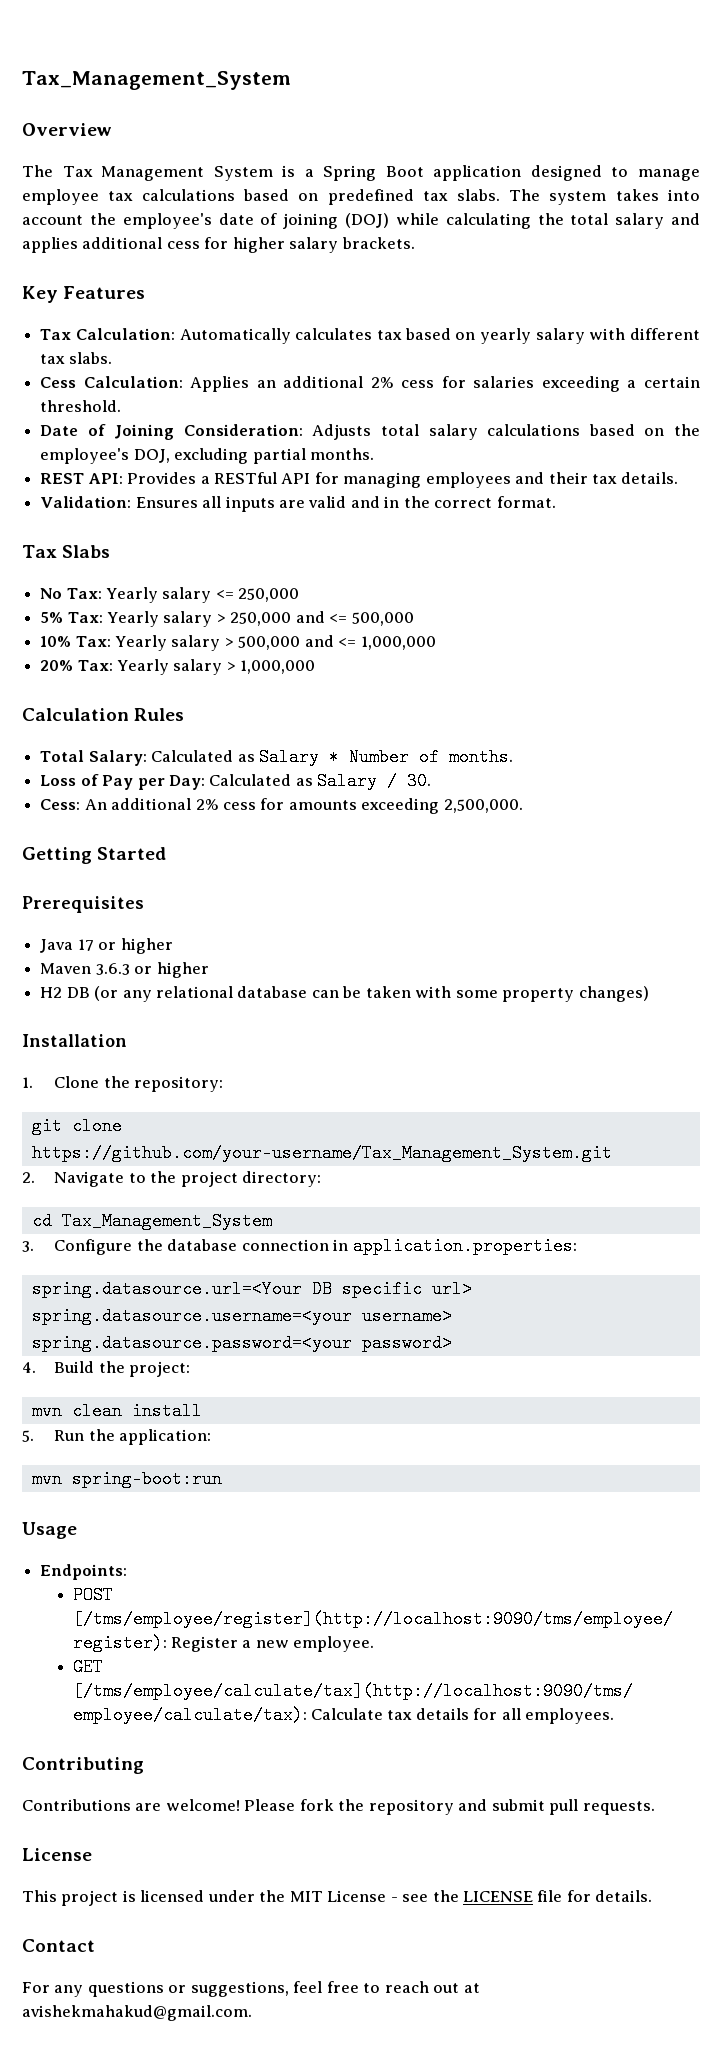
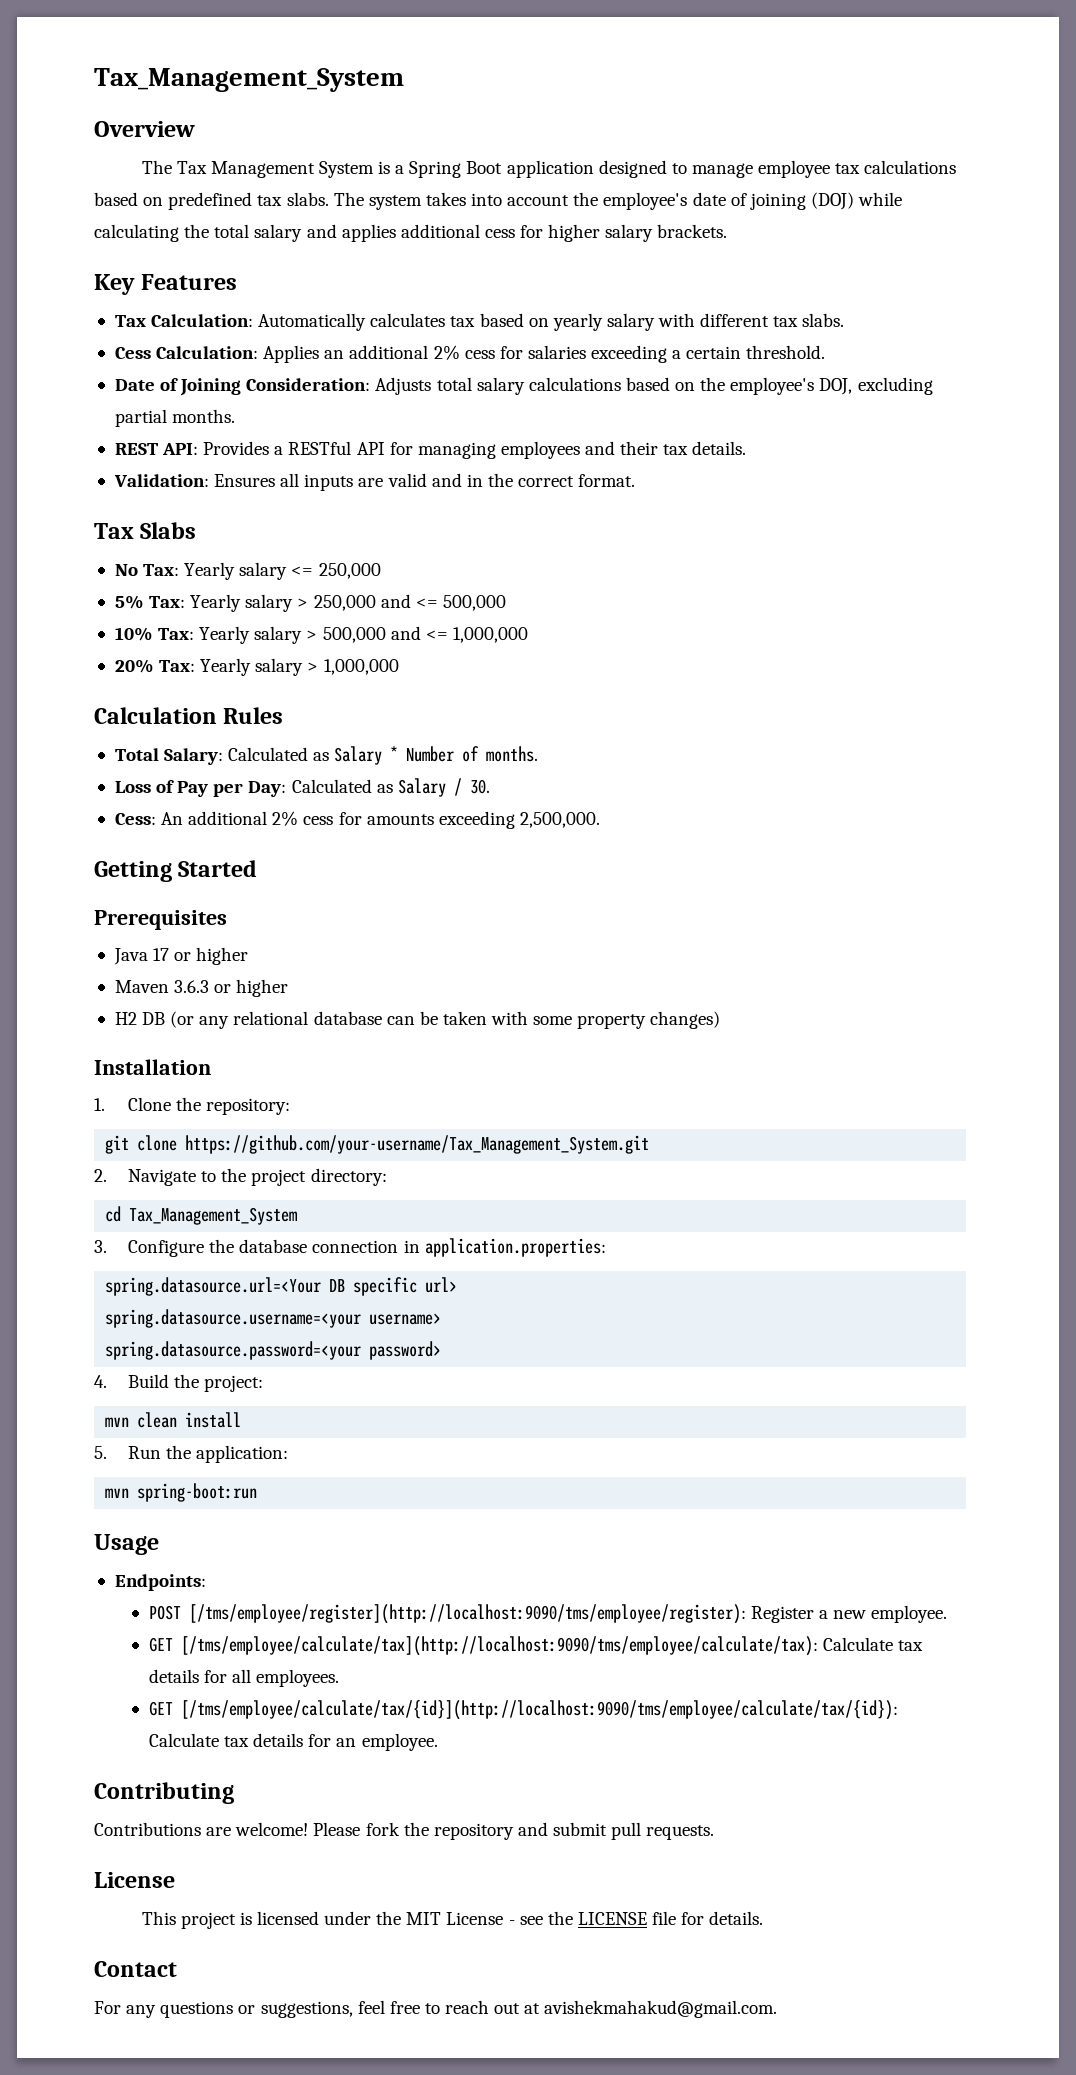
+ GET [/tms/employee/calculate/tax/{id}](http://localhost:9090/tms/employee/calculate/tax/{id}): Calculate tax details for an employee.

